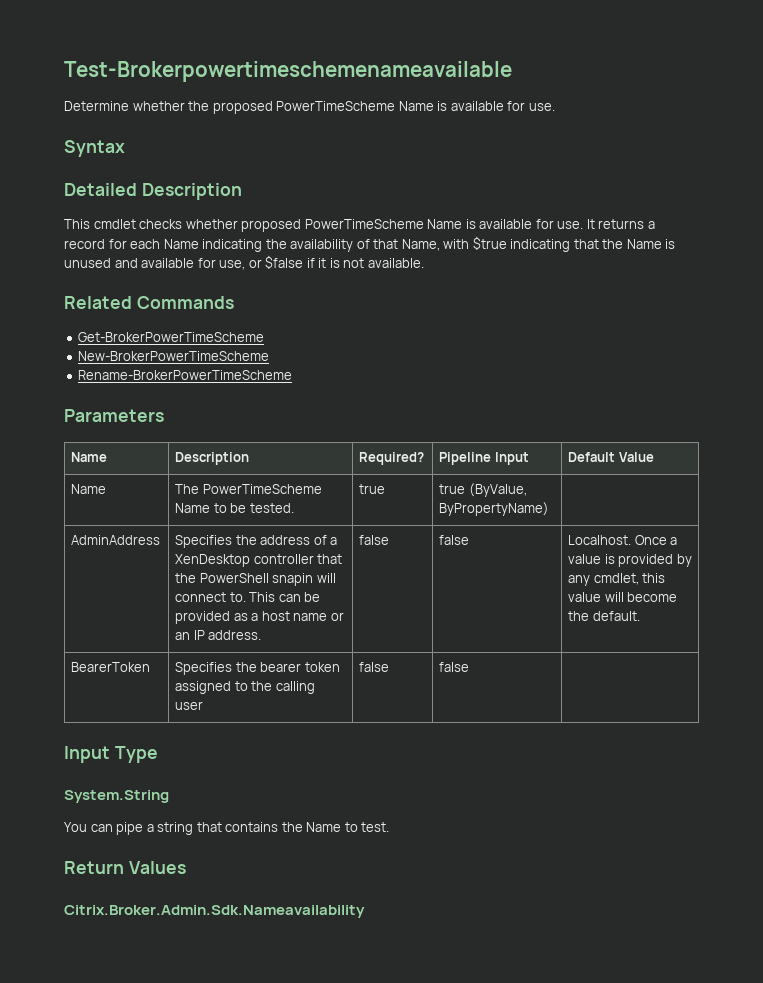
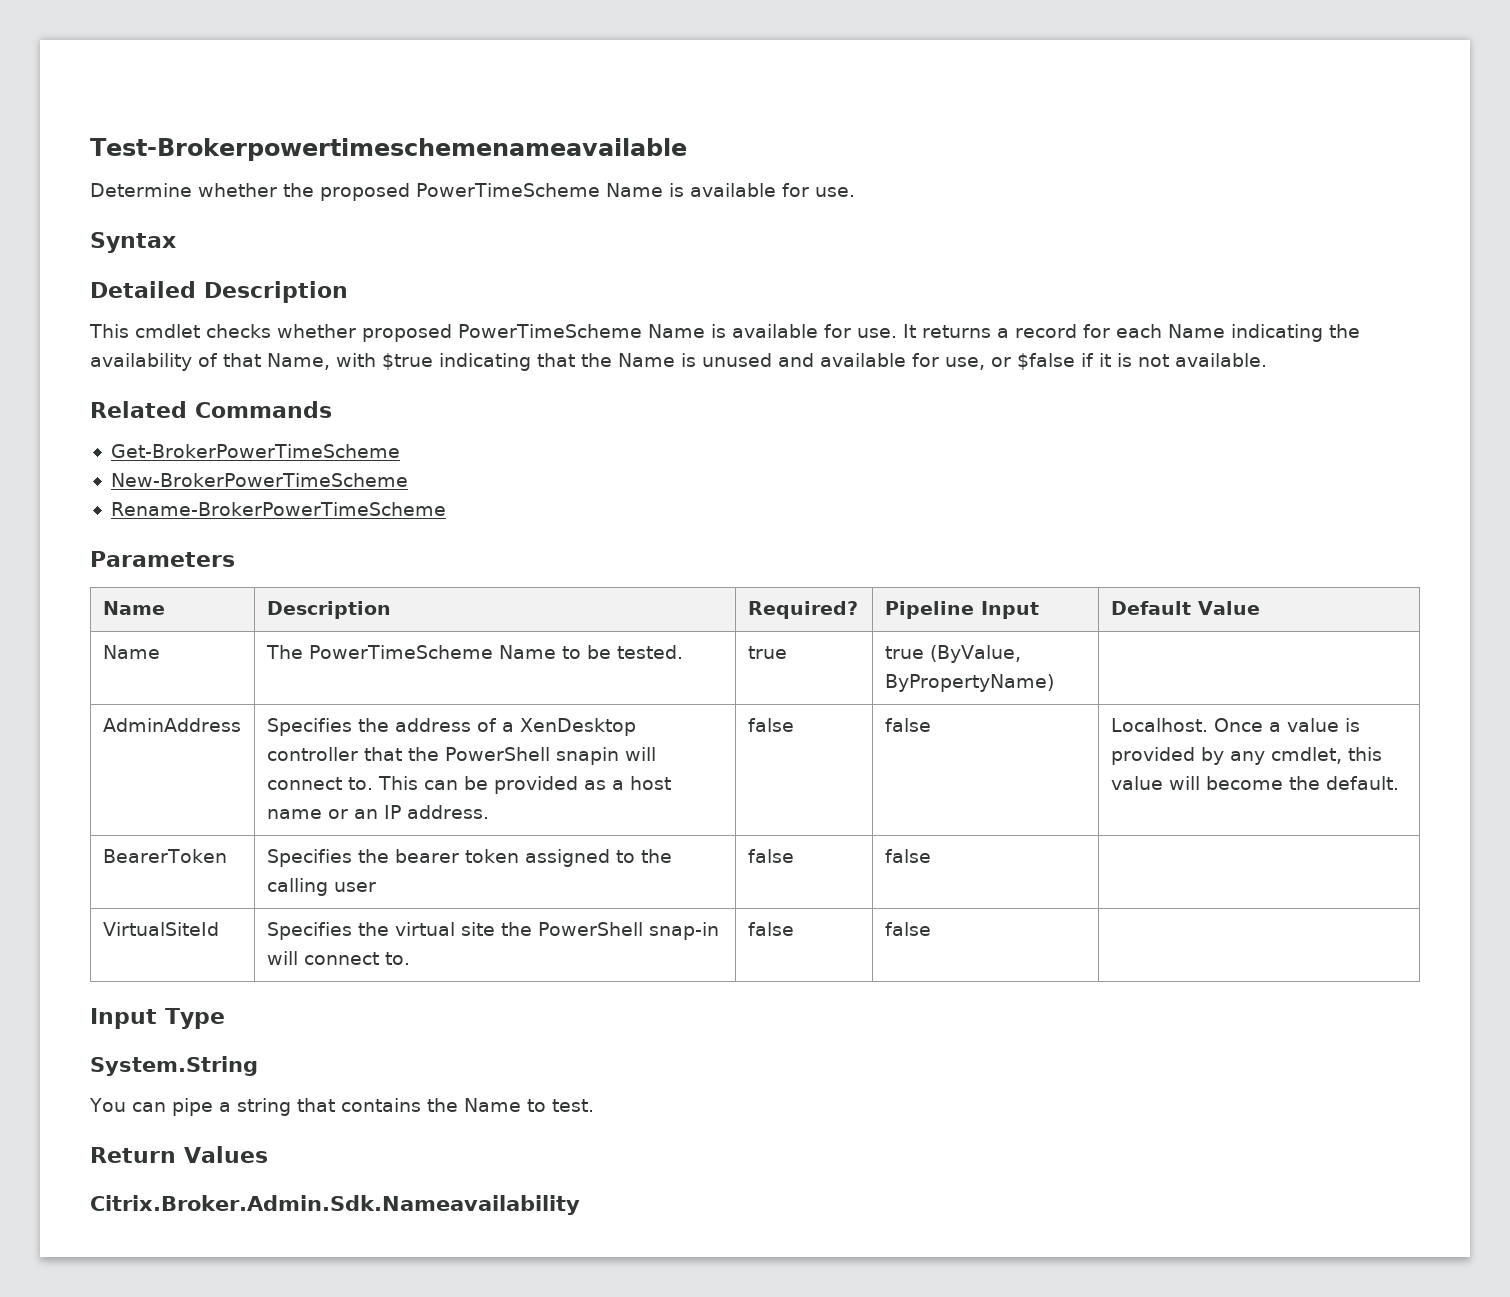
+ VirtualSiteId | Specifies the virtual site the PowerShell snap-in will connect to. | false | false |

